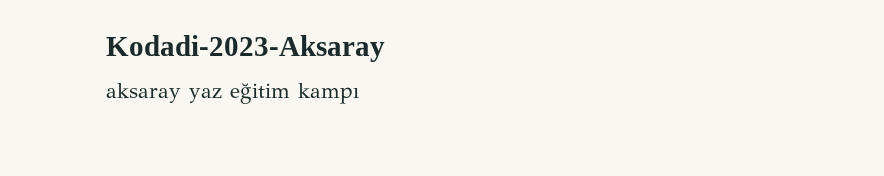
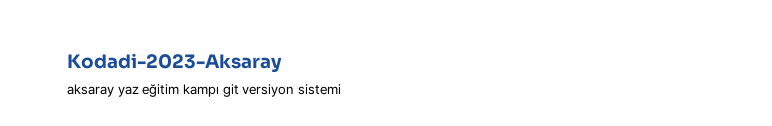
- aksaray yaz eğitim kampı
+ aksaray yaz eğitim kampı git versiyon sistemi

